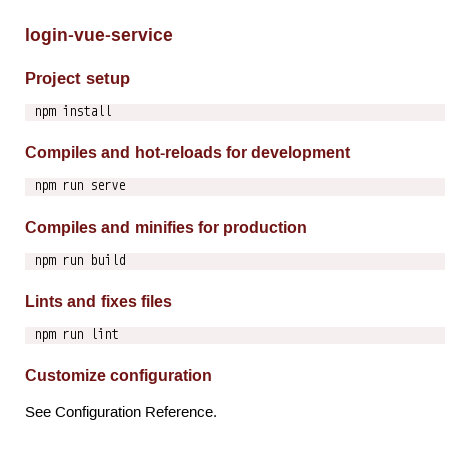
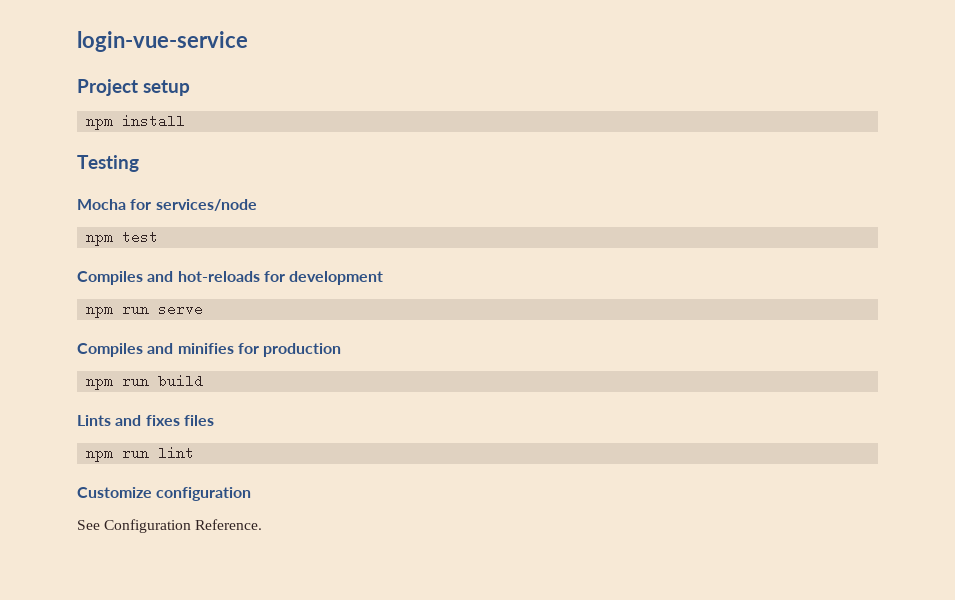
+ Testing
+ Mocha for services/node
+ npm test

